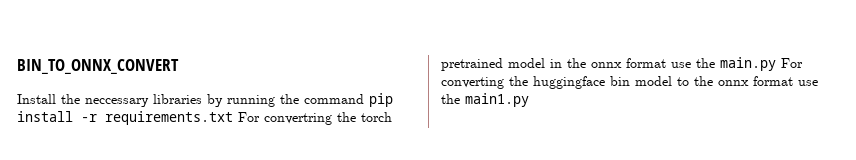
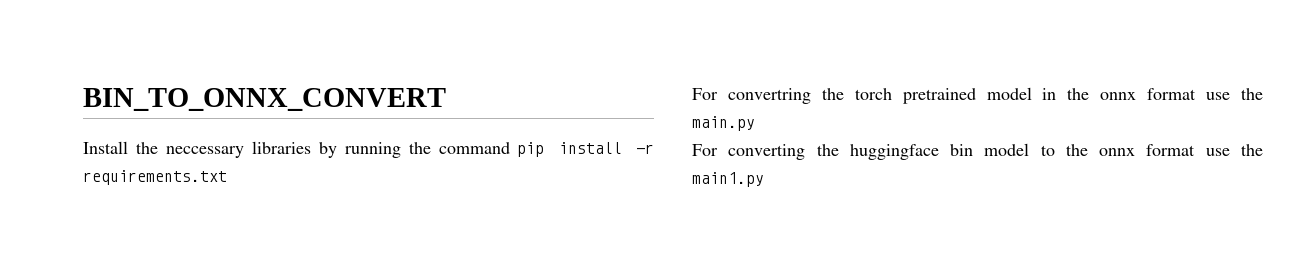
- Install the neccessary libraries by running the command pip install -r requirements.txt For convertring the torch pretrained model in the onnx format use the main.py For converting the huggingface bin model to the onnx format use the main1.py
+ Install the neccessary libraries by running the command pip install -r requirements.txt
+ For convertring the torch pretrained model in the onnx format use the main.py
+ For converting the huggingface bin model to the onnx format use the main1.py

